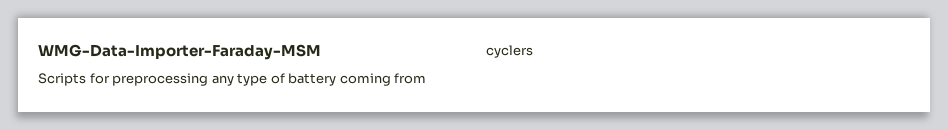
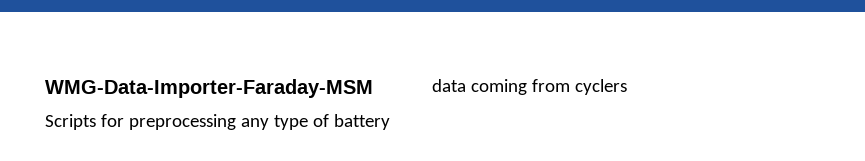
- Scripts for preprocessing any type of battery coming from cyclers
+ Scripts for preprocessing any type of battery data coming from cyclers

